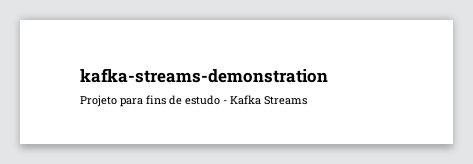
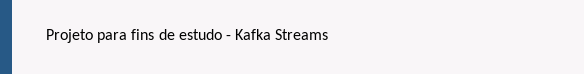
- kafka-streams-demonstration

